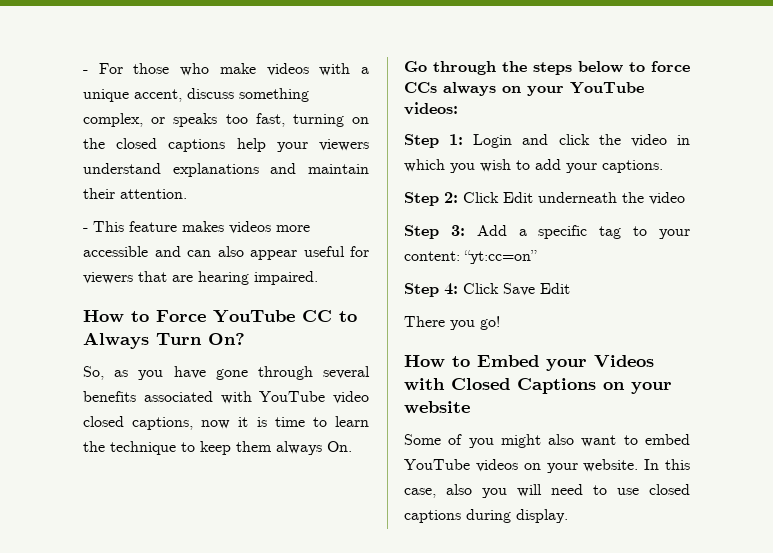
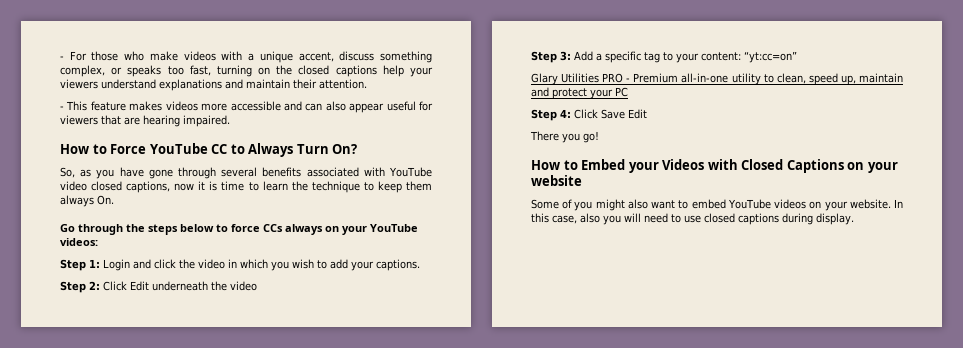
+ Glary Utilities PRO - Premium all-in-one utility to clean, speed up, maintain and protect your PC

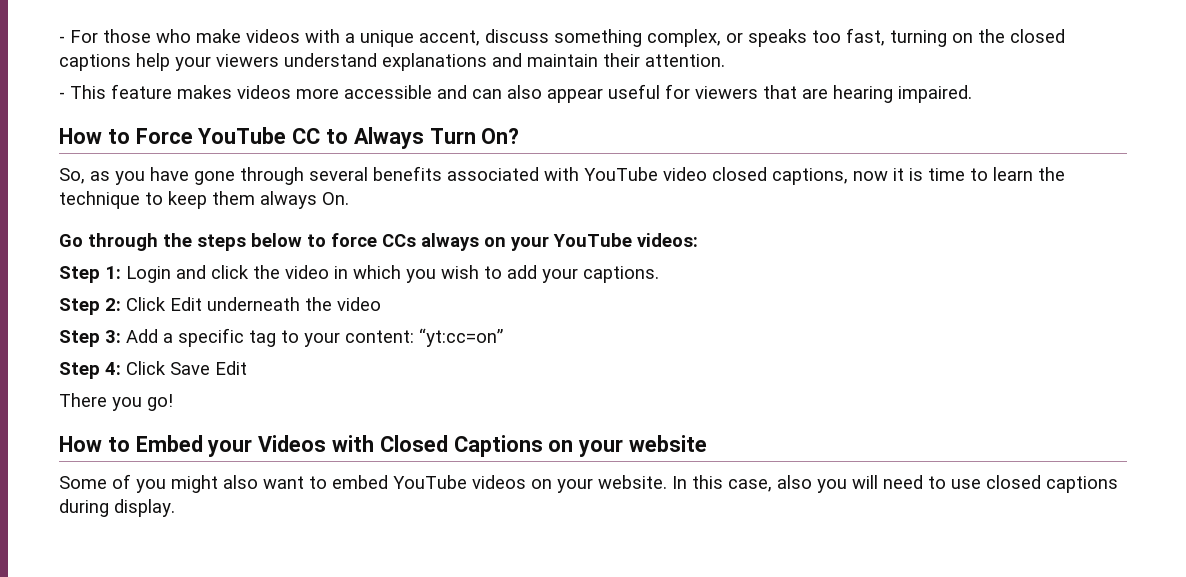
- Glary Utilities PRO - Premium all-in-one utility to clean, speed up, maintain and protect your PC

